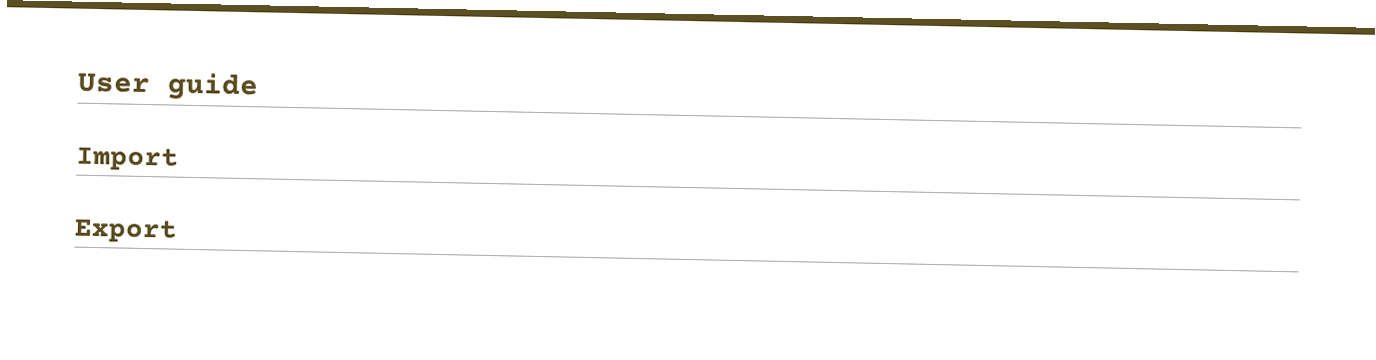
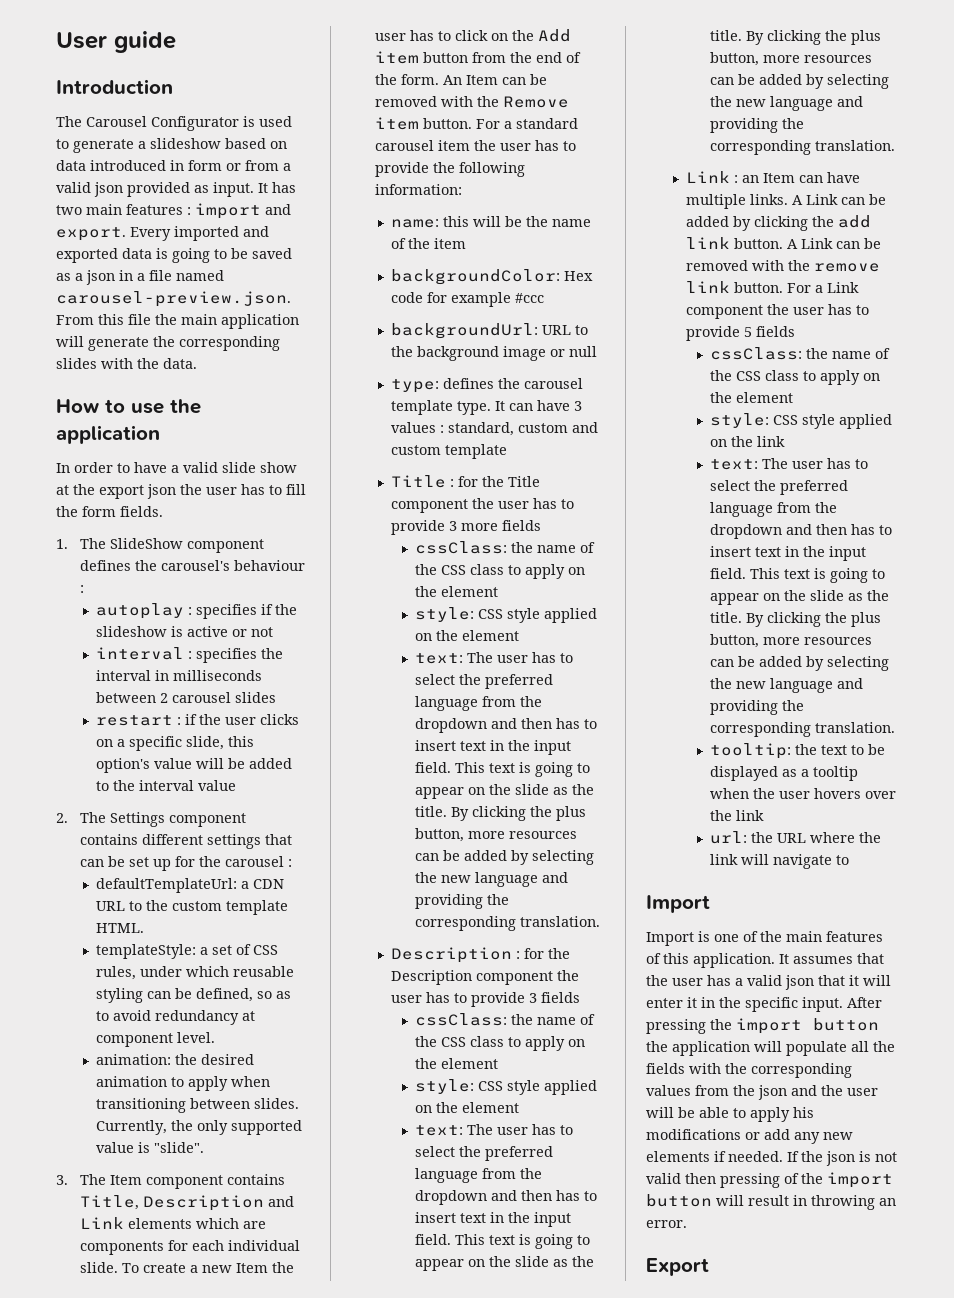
+ Introduction
+ The Carousel Configurator is used to generate a slideshow based on data introduced in form or from a valid json provided as input. It has two main features : import and export. Every imported and exported data is going to be saved as a json in a file named carousel-preview.json. From this file the main application will generate the corresponding slides with the data.
+ How to use the application
+ In order to have a valid slide show at the export json the user has to fill the form fields.
+ 1. The SlideShow component defines the carousel's behaviour :
+ autoplay : specifies if the slideshow is active or not
+ interval : specifies the interval in milliseconds between 2 carousel slides
+ restart : if the user clicks on a specific slide, this option's value will be added to the interval value
+ 2. The Settings component contains different settings that can be set up for the carousel :
+ defaultTemplateUrl: a CDN URL to the custom template HTML.
+ templateStyle: a set of CSS rules, under which reusable styling can be defined, so as to avoid redundancy at component level.
+ animation: the desired animation to apply when transitioning between slides. Currently, the only supported value is "slide".
+ 3. The Item component contains Title, Description and Link elements which are components for each individual slide. To create a new Item the user has to click on the Add item button from the end of the form. An Item can be removed with the Remove item button. For a standard carousel item the user has to provide the following information:
+ name: this will be the name of the item
+ backgroundColor: Hex code for example #ccc
+ backgroundUrl: URL to the background image or null
+ type: defines the carousel template type. It can have 3 values : standard, custom and custom template
+ Title : for the Title component the user has to provide 3 more fields
+ cssClass: the name of the CSS class to apply on the element
+ style: CSS style applied on the element
+ text: The user has to select the preferred language from the dropdown and then has to insert text in the input field. This text is going to appear on the slide as the title. By clicking the plus button, more resources can be added by selecting the new language and providing the corresponding translation.
+ Description : for the Description component the user has to provide 3 fields
+ cssClass: the name of the CSS class to apply on the element
+ style: CSS style applied on the element
+ text: The user has to select the preferred language from the dropdown and then has to insert text in the input field. This text is going to appear on the slide as the title. By clicking the plus button, more resources can be added by selecting the new language and providing the corresponding translation.
+ Link : an Item can have multiple links. A Link can be added by clicking the add link button. A Link can be removed with the remove link button. For a Link component the user has to provide 5 fields
+ cssClass: the name of the CSS class to apply on the element
+ style: CSS style applied on the link
+ text: The user has to select the preferred language from the dropdown and then has to insert text in the input field. This text is going to appear on the slide as the title. By clicking the plus button, more resources can be added by selecting the new language and providing the corresponding translation.
+ tooltip: the text to be displayed as a tooltip when the user hovers over the link
+ url: the URL where the link will navigate to
  Import
+ Import is one of the main features of this application. It assumes that the user has a valid json that it will enter it in the specific input. After pressing the import button the application will populate all the fields with the corresponding values from the json and the user will be able to apply his modifications or add any new elements if needed. If the json is not valid then pressing of the import button will result in throwing an error.

